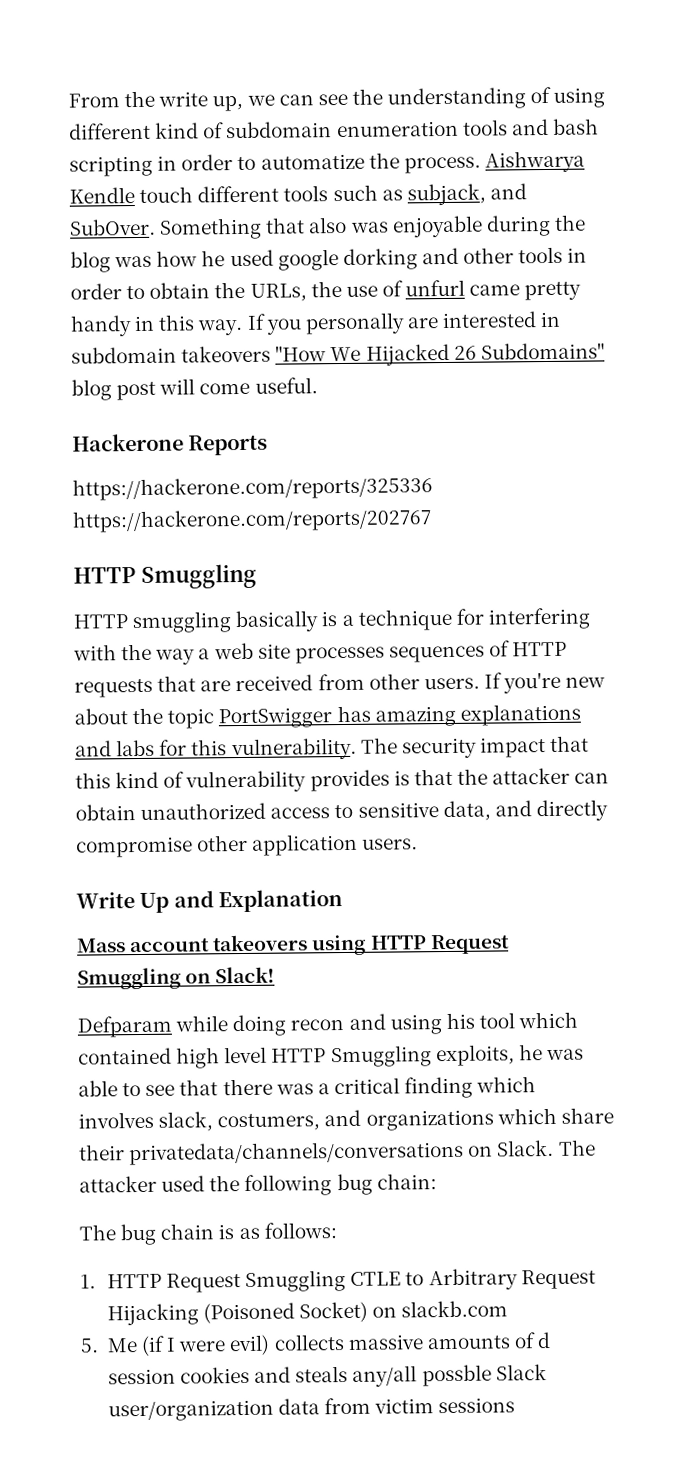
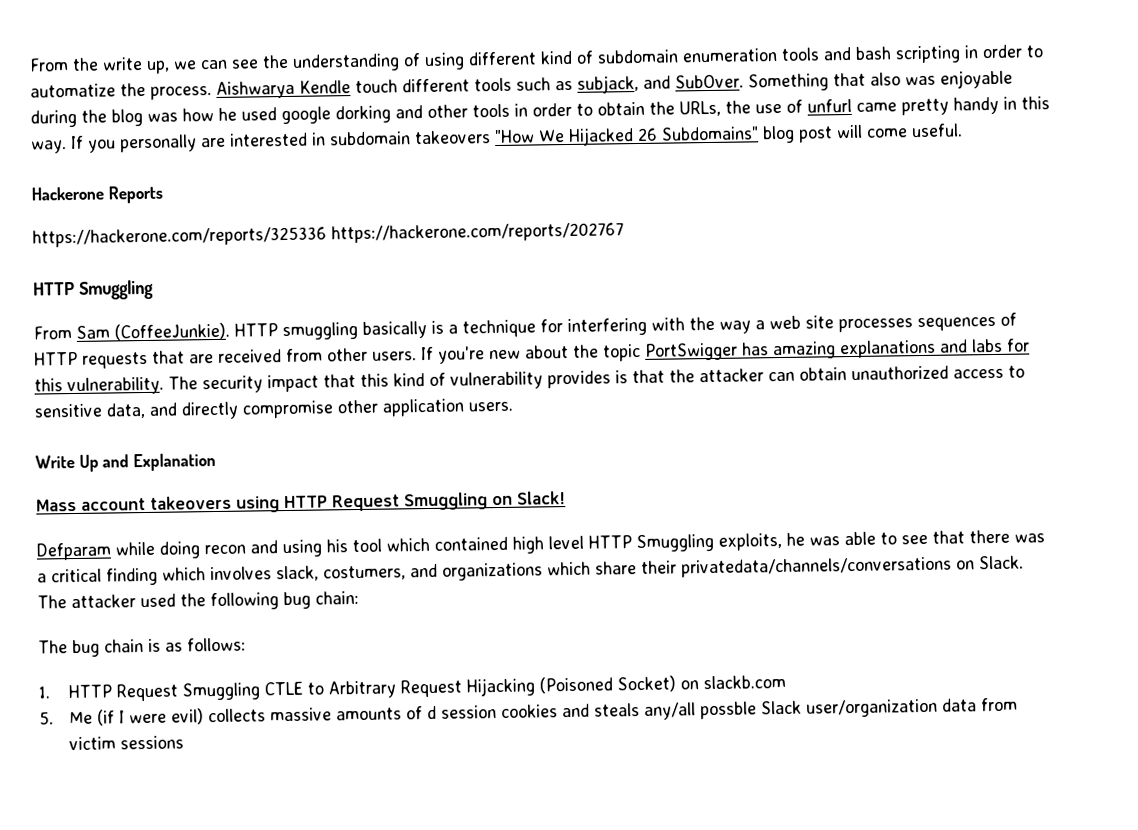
+ From Sam (CoffeeJunkie).

